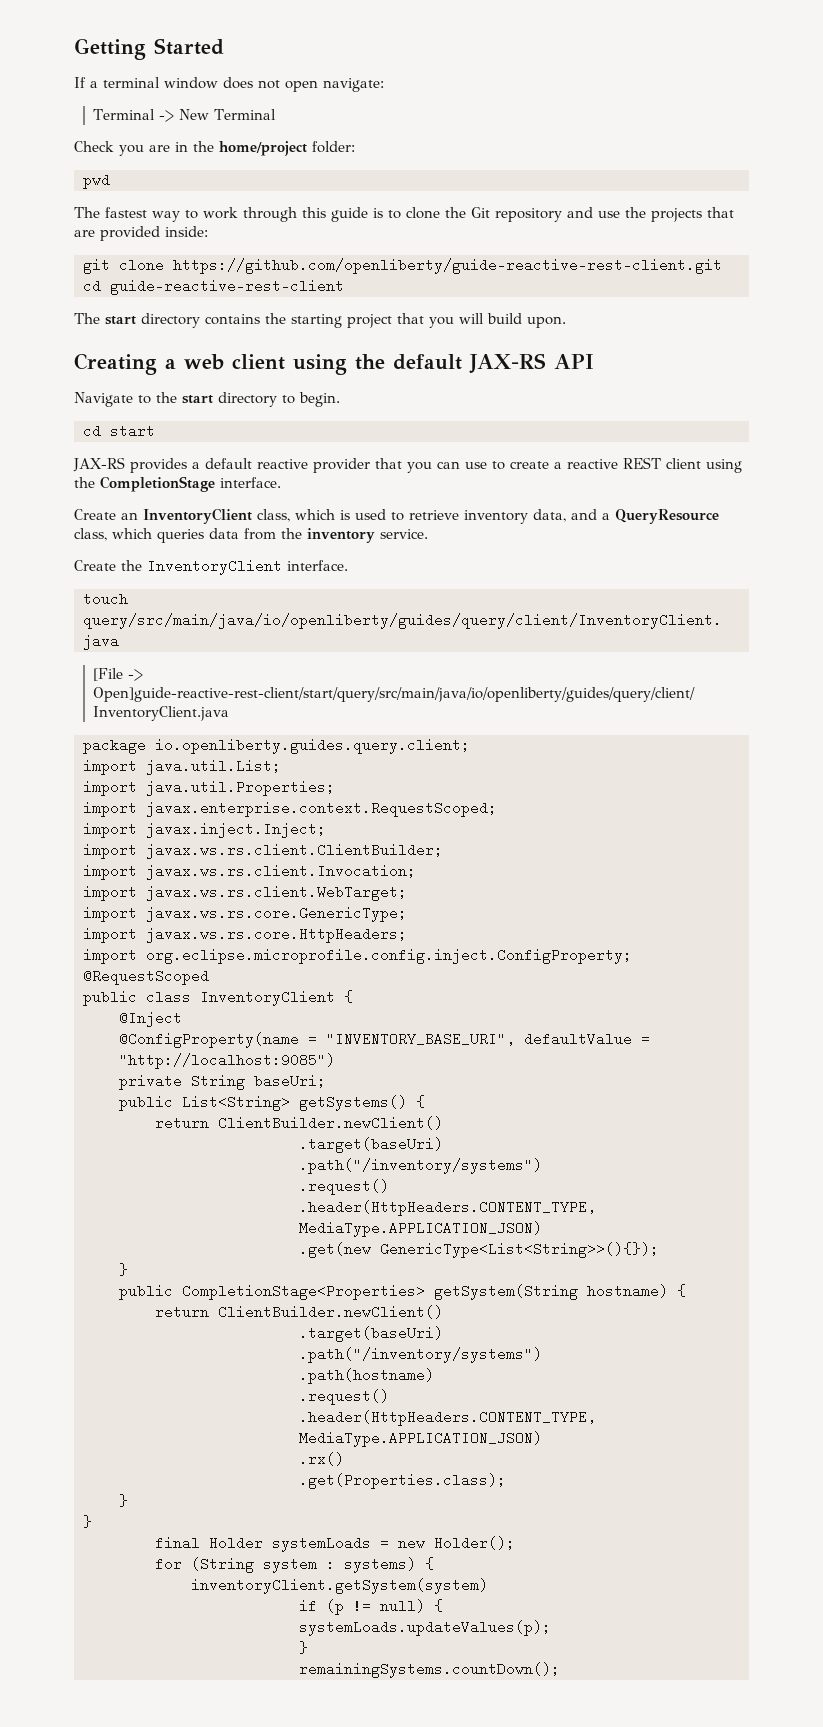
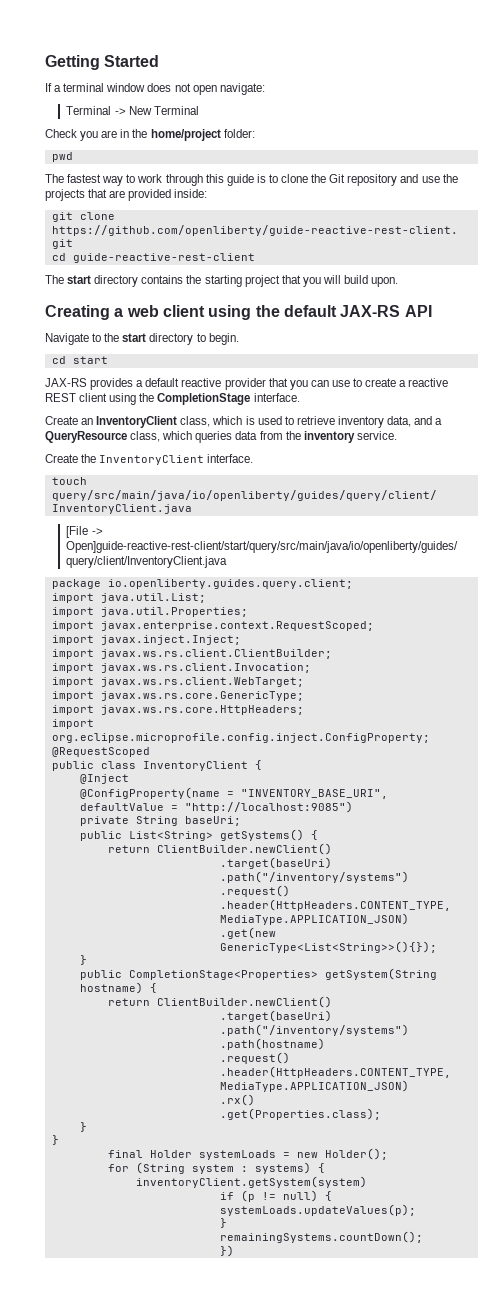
+ })

